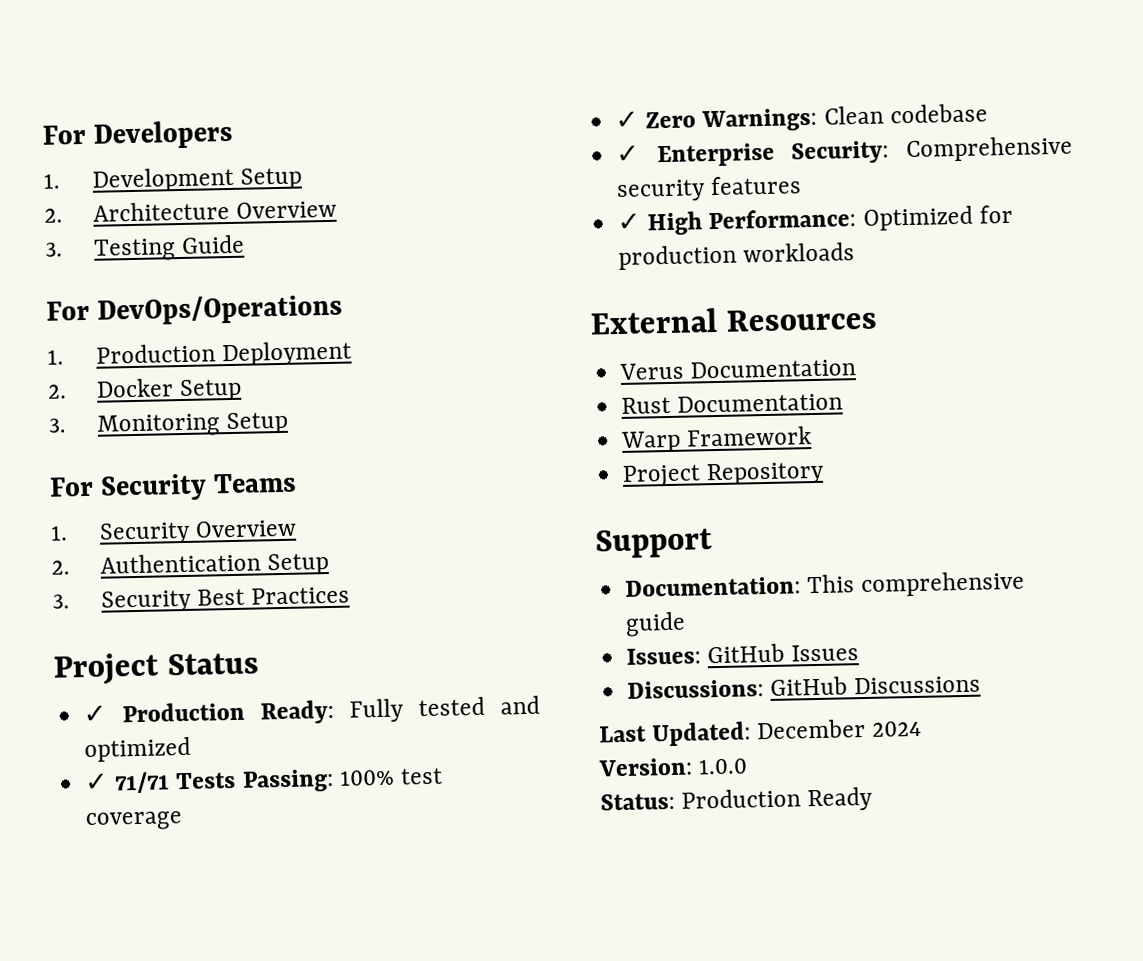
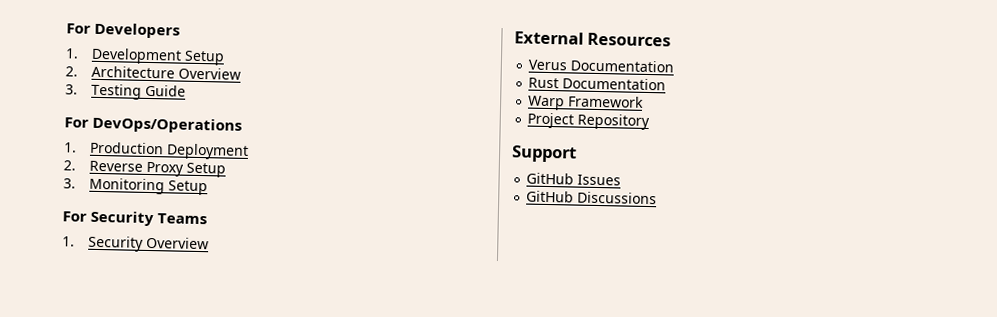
- 2. Docker Setup
+ 2. Reverse Proxy Setup
- 2. Authentication Setup
- 3. Security Best Practices
- Project Status
- ✓ Production Ready: Fully tested and optimized
- ✓ 71/71 Tests Passing: 100% test coverage
- ✓ Zero Warnings: Clean codebase
- ✓ Enterprise Security: Comprehensive security features
- ✓ High Performance: Optimized for production workloads
- Documentation: This comprehensive guide
- Issues: GitHub Issues
+ GitHub Issues
- Discussions: GitHub Discussions
+ GitHub Discussions
- Last Updated: December 2024
- Version: 1.0.0
- Status: Production Ready

